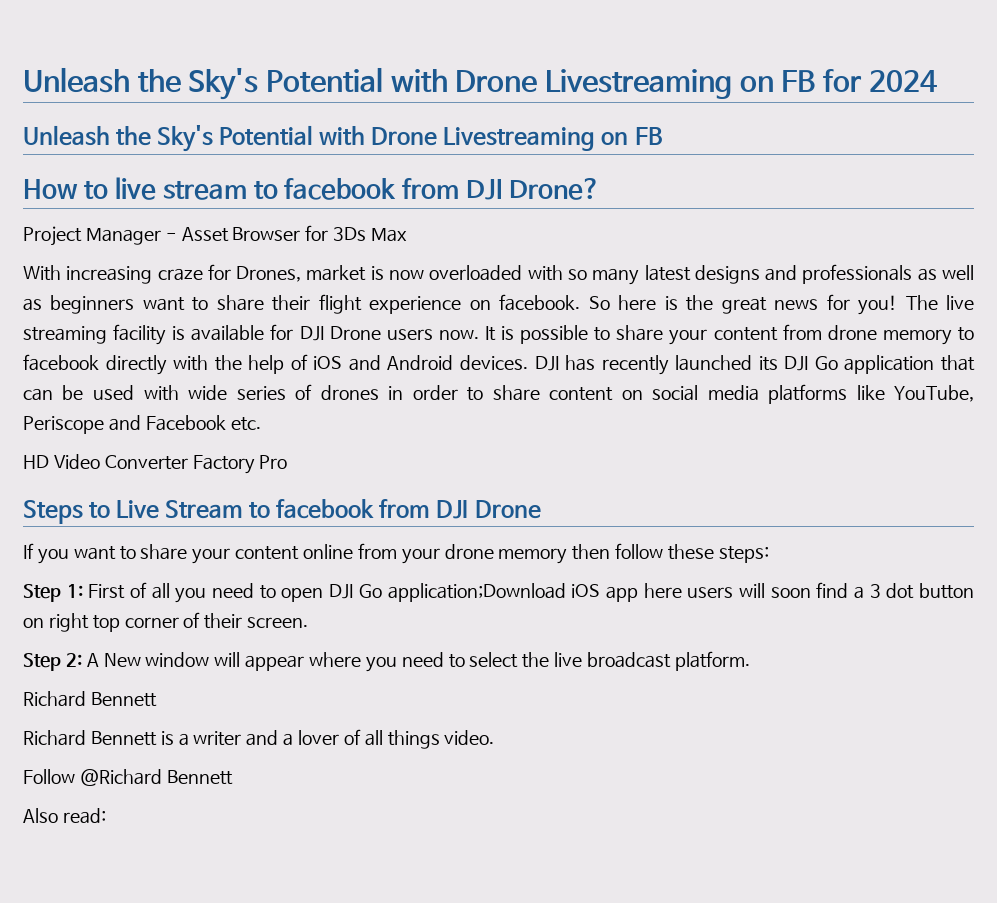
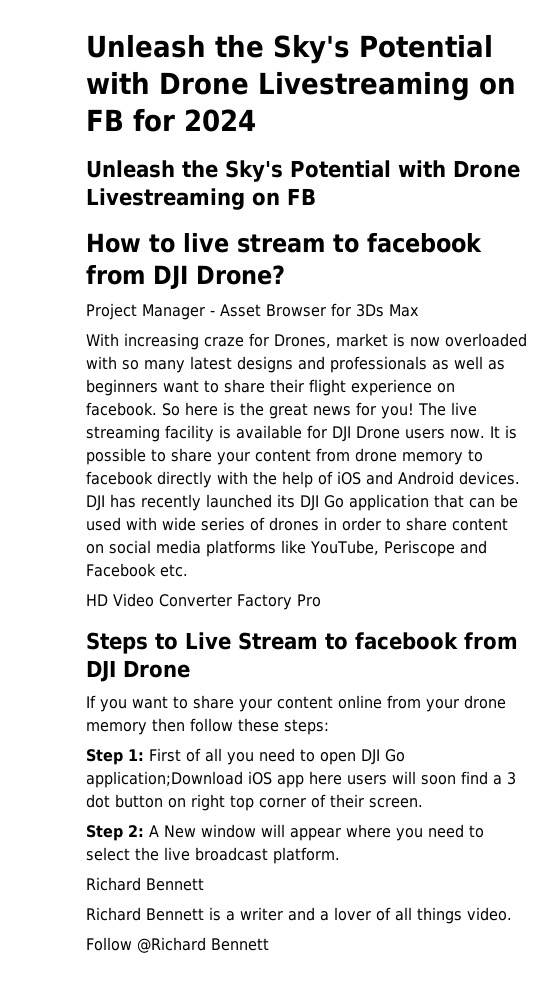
- Also read:

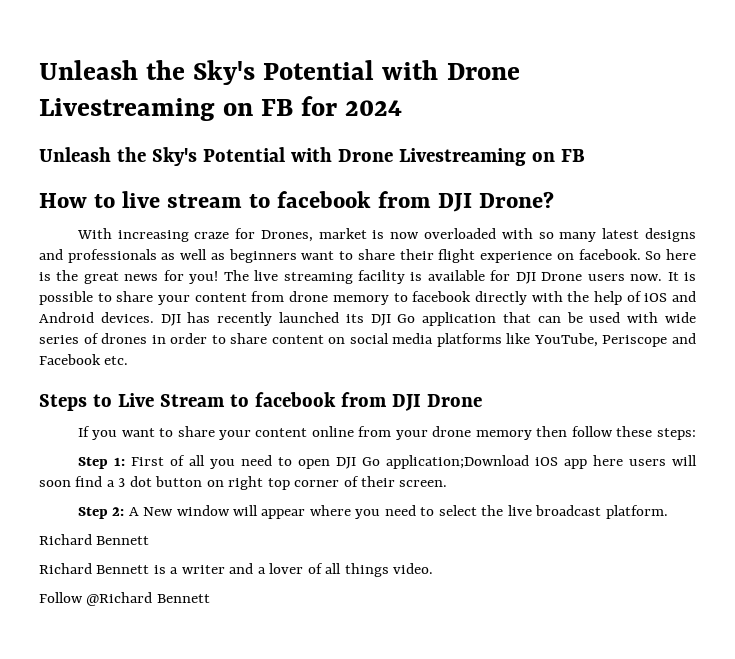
- Project Manager - Asset Browser for 3Ds Max
- HD Video Converter Factory Pro

